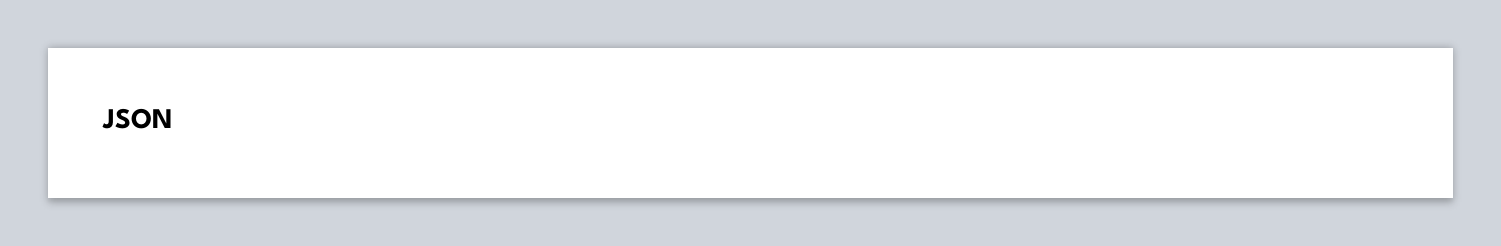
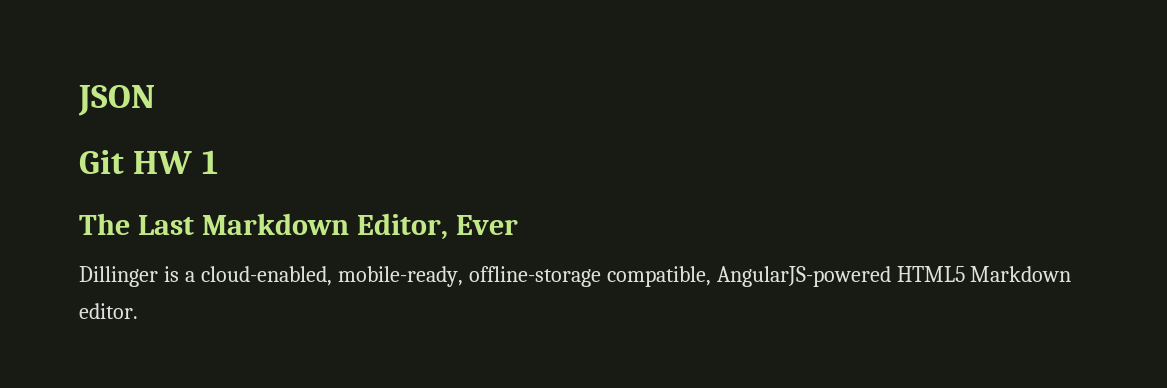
+ Git HW 1
+ The Last Markdown Editor, Ever
+ Dillinger is a cloud-enabled, mobile-ready, offline-storage compatible, AngularJS-powered HTML5 Markdown editor.

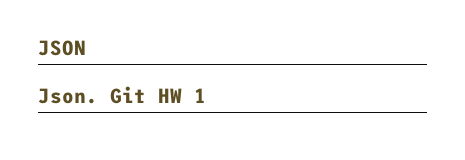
+ Json.
- The Last Markdown Editor, Ever
- Dillinger is a cloud-enabled, mobile-ready, offline-storage compatible, AngularJS-powered HTML5 Markdown editor.

